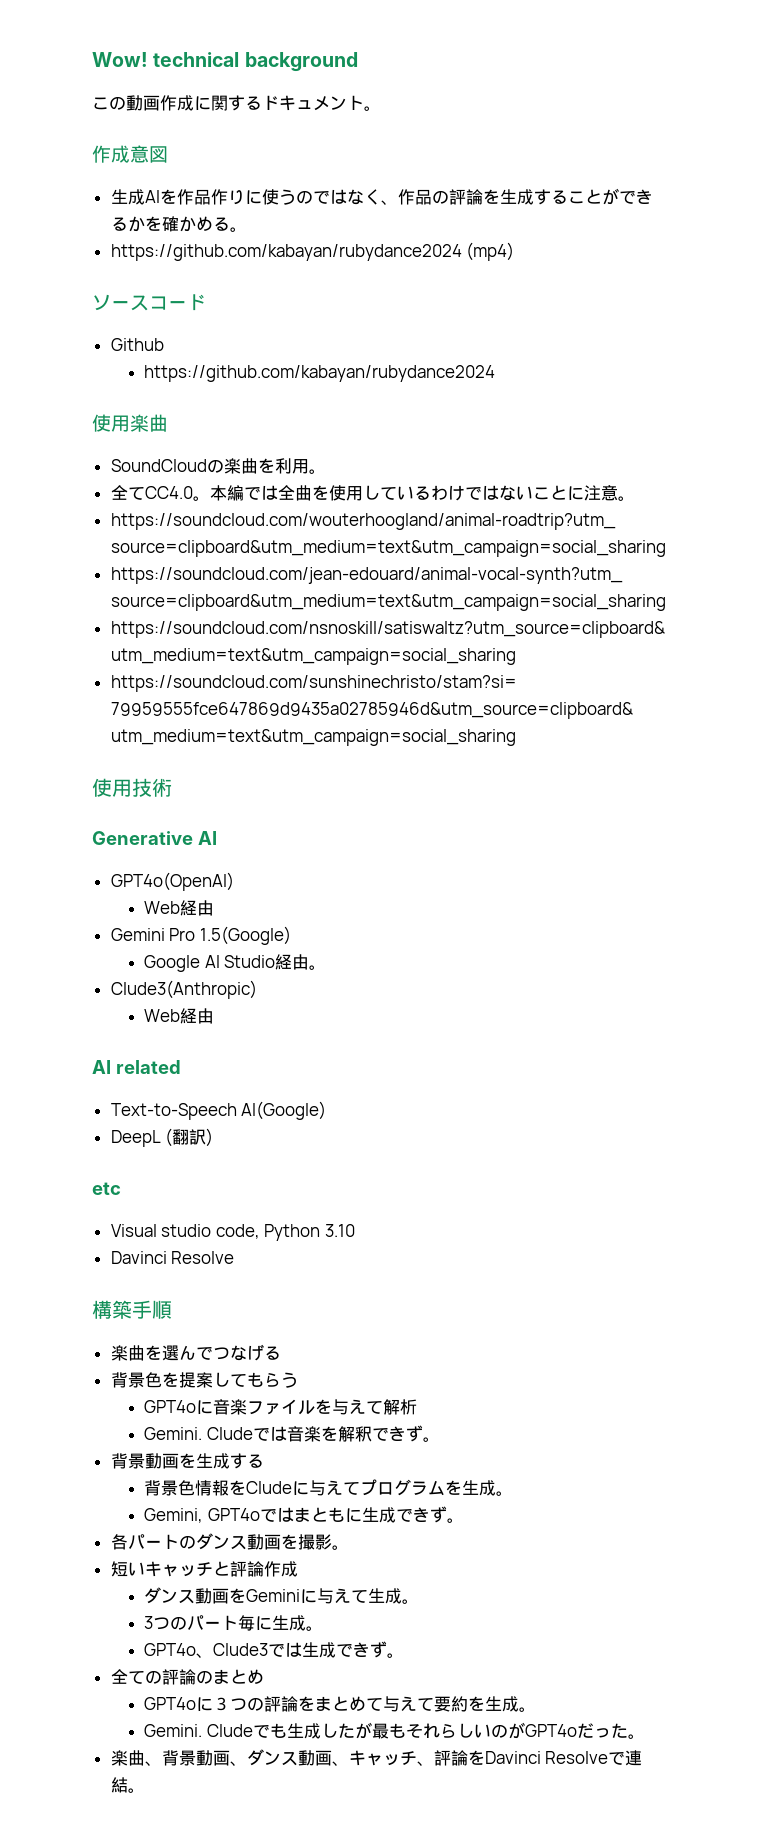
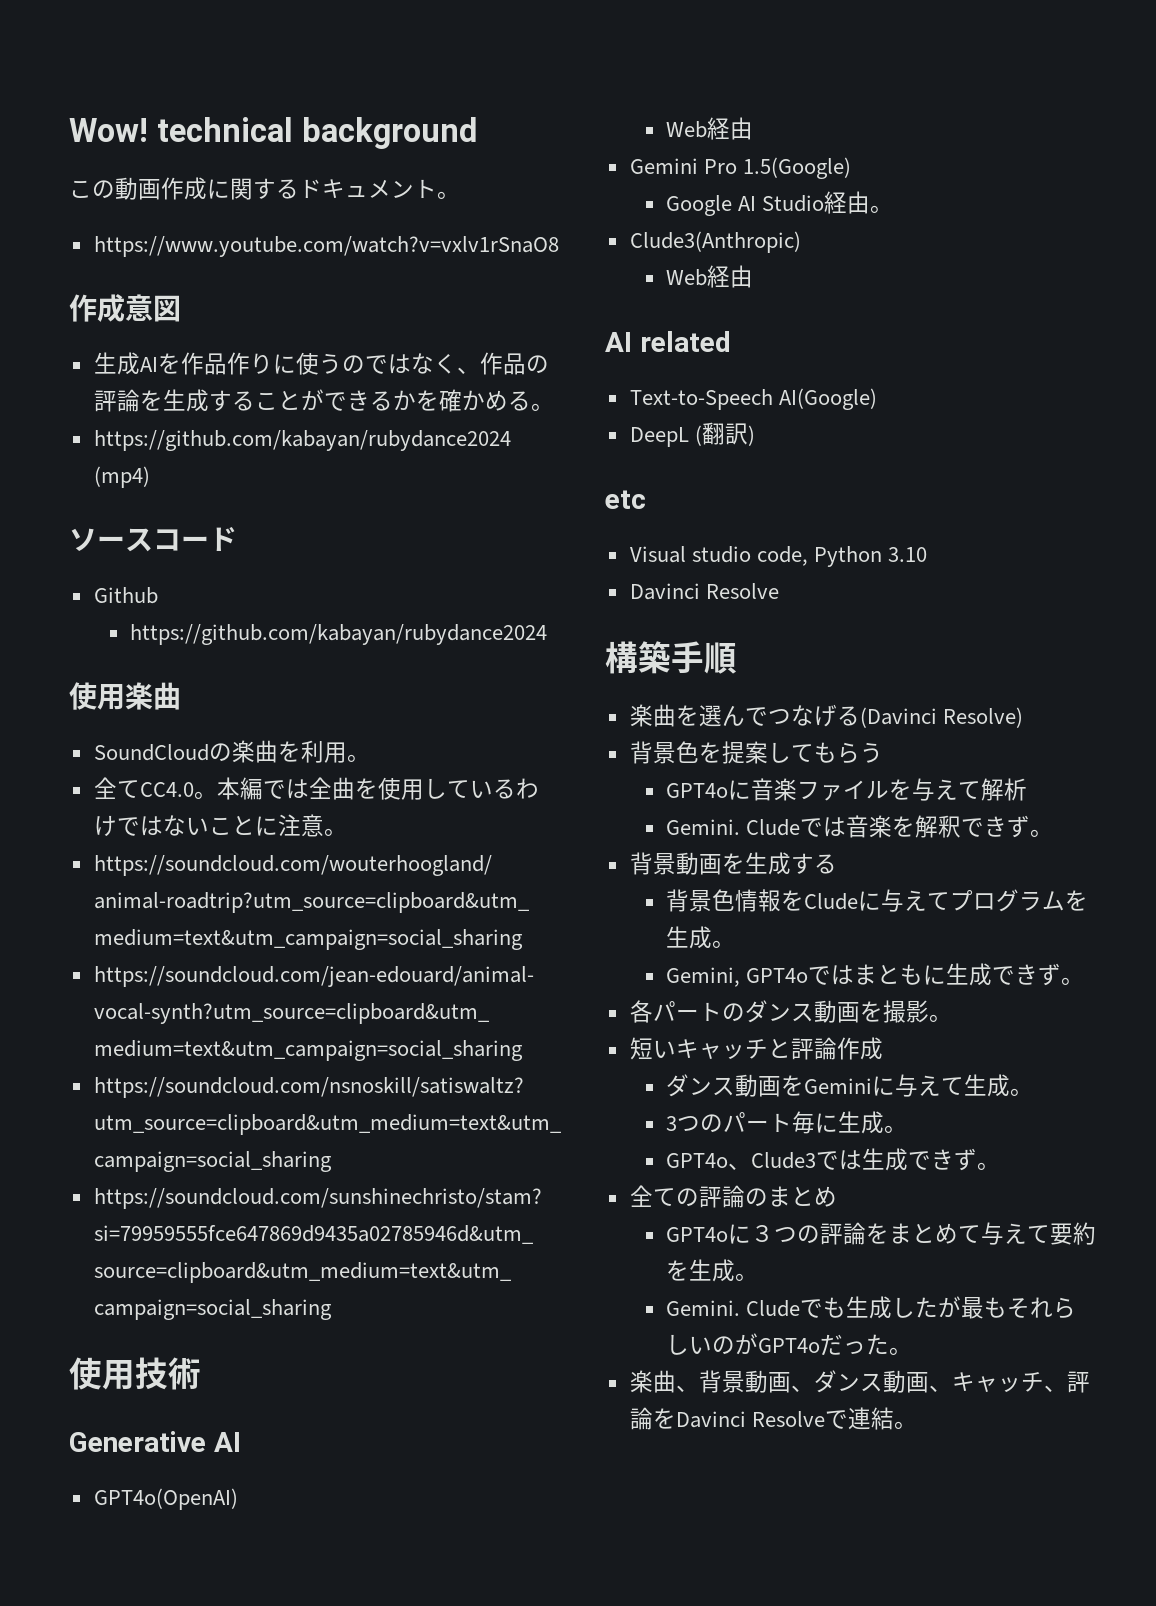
+ https://www.youtube.com/watch?v=vxlv1rSnaO8
- 楽曲を選んでつなげる
+ 楽曲を選んでつなげる(Davinci Resolve)

